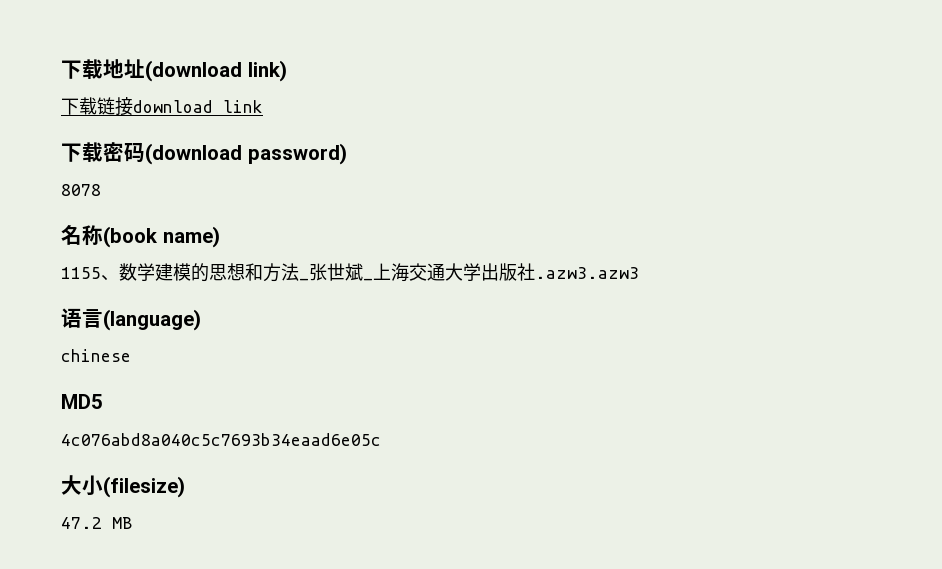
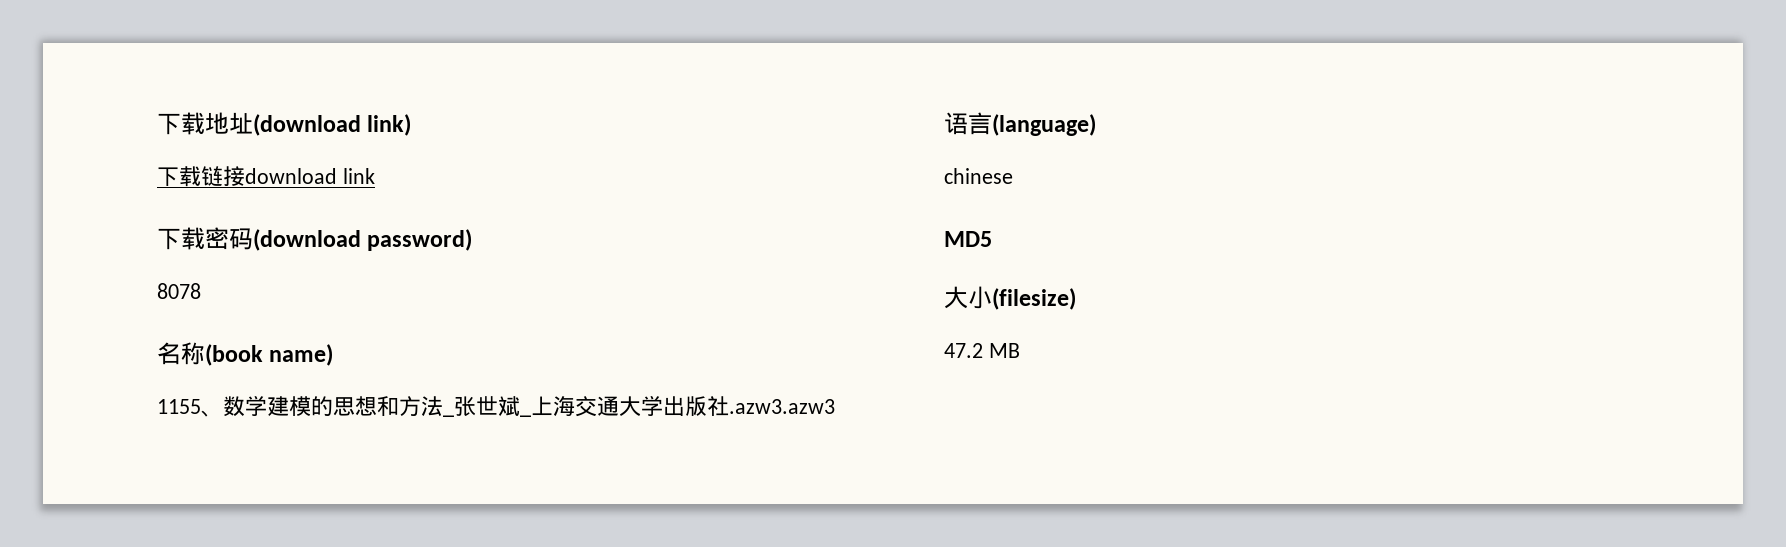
- 4c076abd8a040c5c7693b34eaad6e05c

